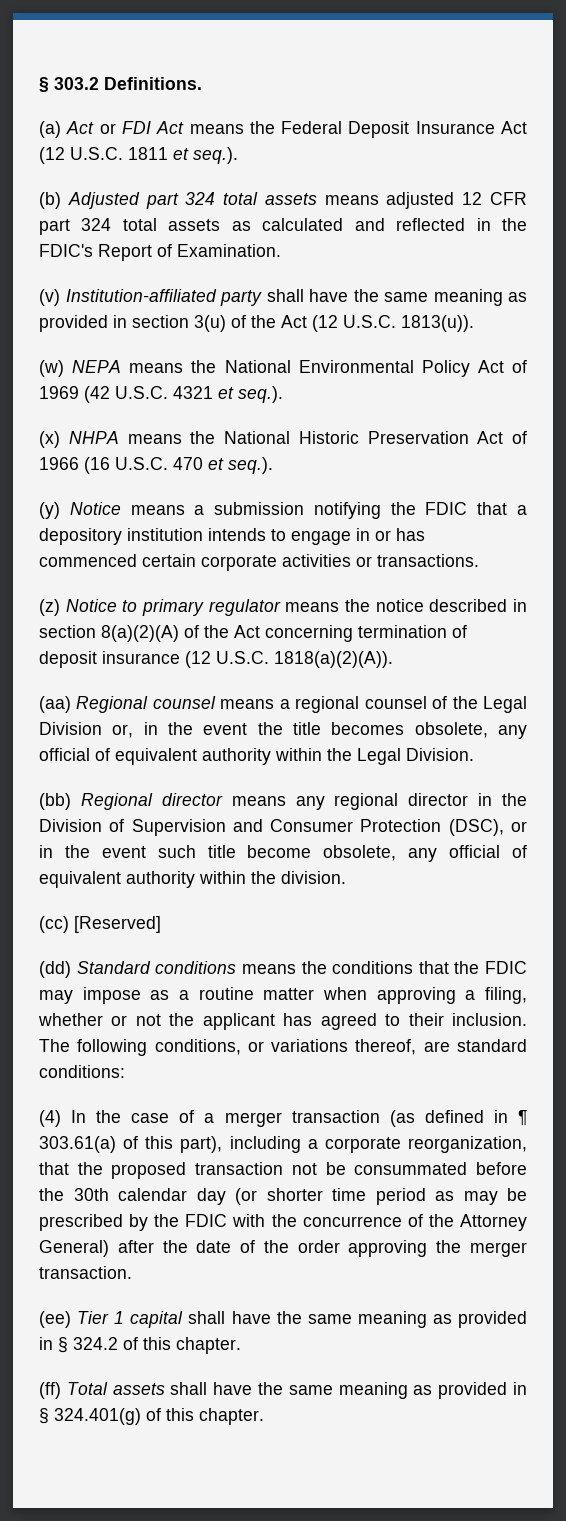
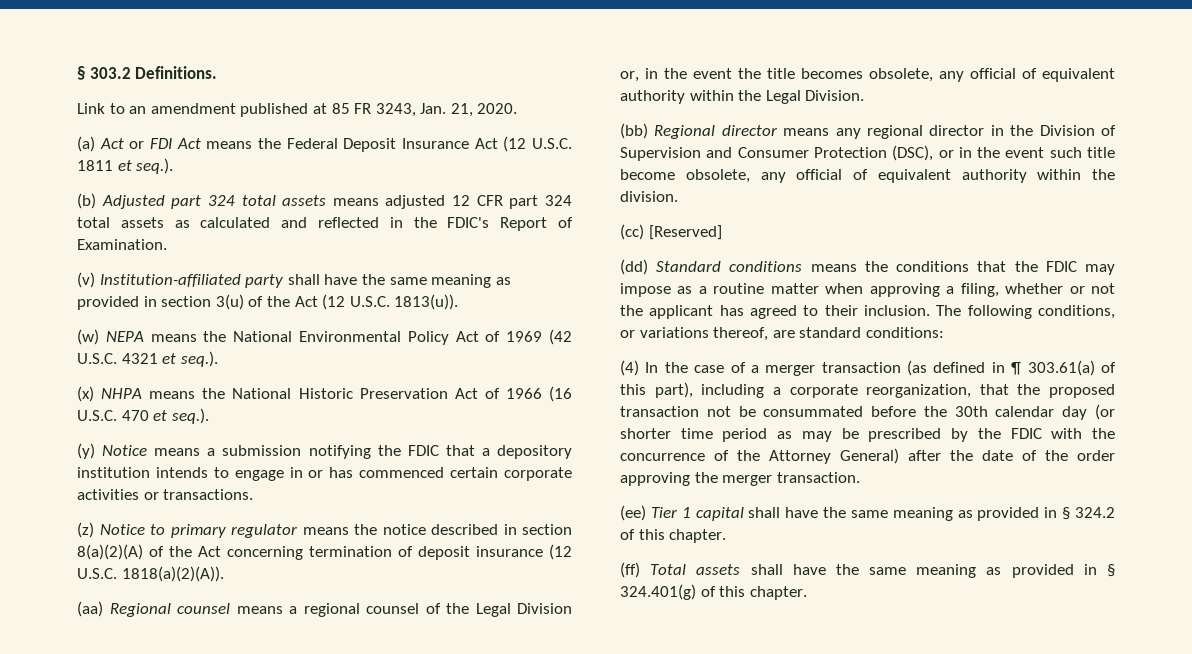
+ Link to an amendment published at 85 FR 3243, Jan. 21, 2020.

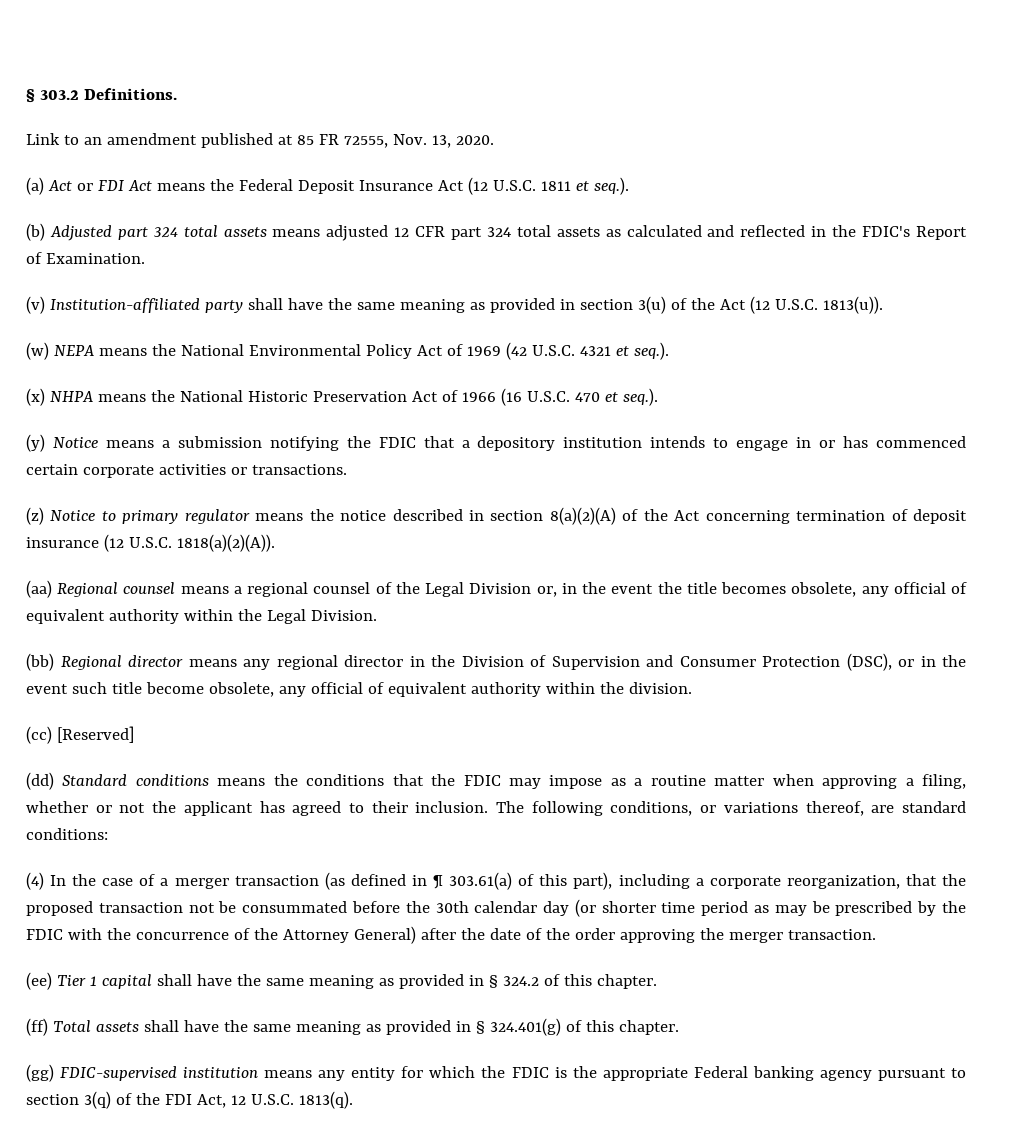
- Link to an amendment published at 85 FR 3243, Jan. 21, 2020.
+ Link to an amendment published at 85 FR 72555, Nov. 13, 2020.
+ (gg) FDIC-supervised institution means any entity for which the FDIC is the appropriate Federal banking agency pursuant to section 3(q) of the FDI Act, 12 U.S.C. 1813(q).

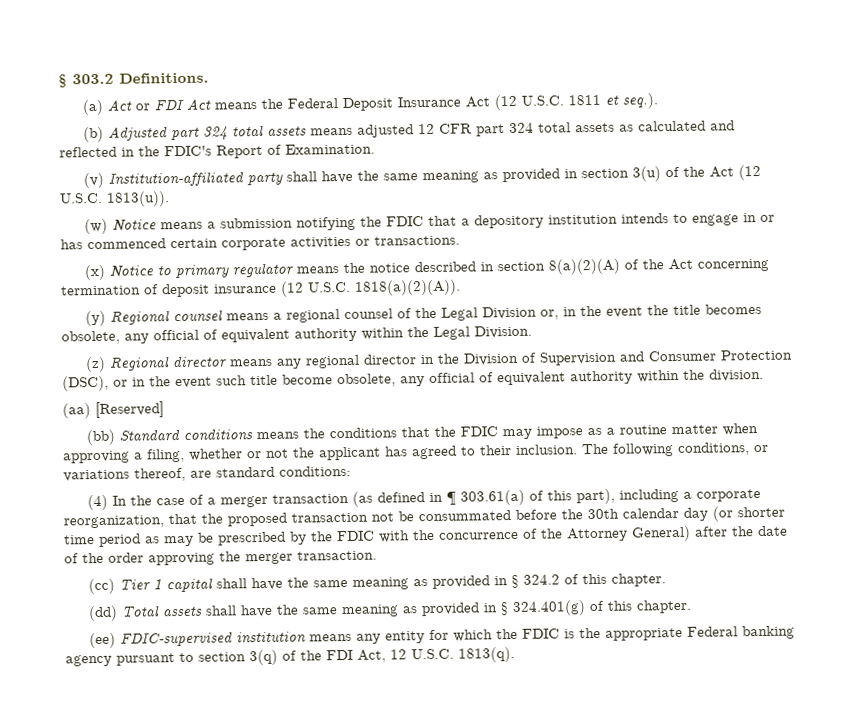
- Link to an amendment published at 85 FR 72555, Nov. 13, 2020.
- (w) NEPA means the National Environmental Policy Act of 1969 (42 U.S.C. 4321 et seq.).
- (x) NHPA means the National Historic Preservation Act of 1966 (16 U.S.C. 470 et seq.).
- (y) Notice means a submission notifying the FDIC that a depository institution intends to engage in or has commenced certain corporate activities or transactions.
+ (w) Notice means a submission notifying the FDIC that a depository institution intends to engage in or has commenced certain corporate activities or transactions.
- (z) Notice to primary regulator means the notice described in section 8(a)(2)(A) of the Act concerning termination of deposit insurance (12 U.S.C. 1818(a)(2)(A)).
+ (x) Notice to primary regulator means the notice described in section 8(a)(2)(A) of the Act concerning termination of deposit insurance (12 U.S.C. 1818(a)(2)(A)).
- (aa) Regional counsel means a regional counsel of the Legal Division or, in the event the title becomes obsolete, any official of equivalent authority within the Legal Division.
+ (y) Regional counsel means a regional counsel of the Legal Division or, in the event the title becomes obsolete, any official of equivalent authority within the Legal Division.
- (bb) Regional director means any regional director in the Division of Supervision and Consumer Protection (DSC), or in the event such title become obsolete, any official of equivalent authority within the division.
+ (z) Regional director means any regional director in the Division of Supervision and Consumer Protection (DSC), or in the event such title become obsolete, any official of equivalent authority within the division.
- (cc) [Reserved]
+ (aa) [Reserved]
- (dd) Standard conditions means the conditions that the FDIC may impose as a routine matter when approving a filing, whether or not the applicant has agreed to their inclusion.
+ (bb) Standard conditions means the conditions that the FDIC may impose as a routine matter when approving a filing, whether or not the applicant has agreed to their inclusion.
- (ee) Tier 1 capital shall have the same meaning as provided in § 324.2 of this chapter.
+ (cc) Tier 1 capital shall have the same meaning as provided in § 324.2 of this chapter.
- (ff) Total assets shall have the same meaning as provided in § 324.401(g) of this chapter.
+ (dd) Total assets shall have the same meaning as provided in § 324.401(g) of this chapter.
- (gg) FDIC-supervised institution means any entity for which the FDIC is the appropriate Federal banking agency pursuant to section 3(q) of the FDI Act, 12 U.S.C. 1813(q).
+ (ee) FDIC-supervised institution means any entity for which the FDIC is the appropriate Federal banking agency pursuant to section 3(q) of the FDI Act, 12 U.S.C. 1813(q).

